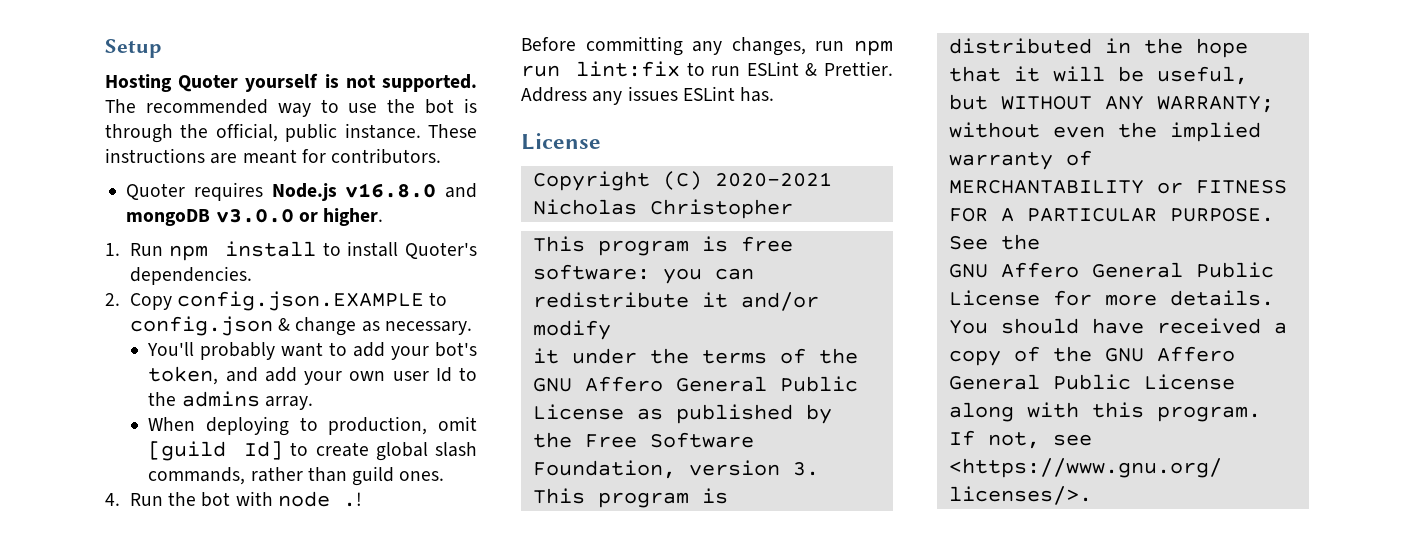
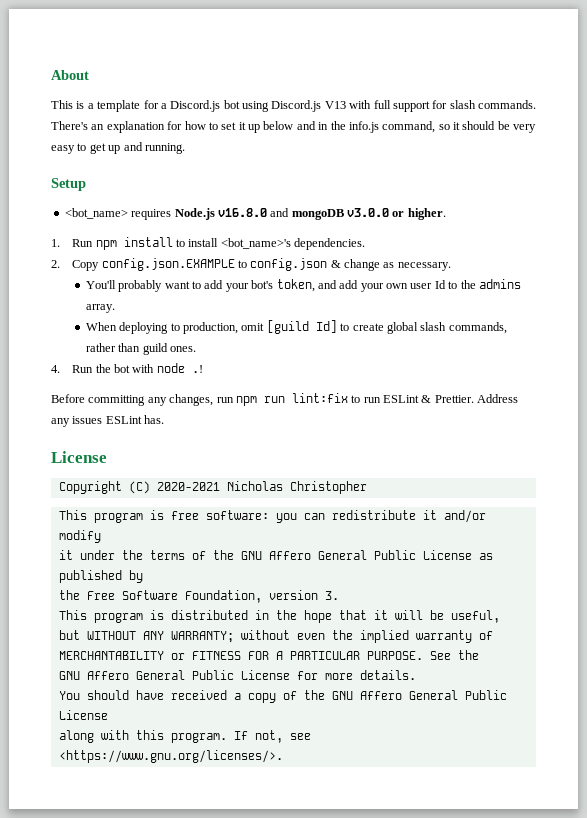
+ About
+ This is a template for a Discord.js bot using Discord.js V13 with full support for slash commands. There's an explanation for how to set it up below and in the info.js command, so it should be very easy to get up and running.
  Setup
- Hosting Quoter yourself is not supported. The recommended way to use the bot is through the official, public instance. These instructions are meant for contributors.
- Quoter requires Node.js v16.8.0 and mongoDB v3.0.0 or higher.
+ <bot_name> requires Node.js v16.8.0 and mongoDB v3.0.0 or higher.
- 1. Run npm install to install Quoter's dependencies.
+ 1. Run npm install to install <bot_name>'s dependencies.

